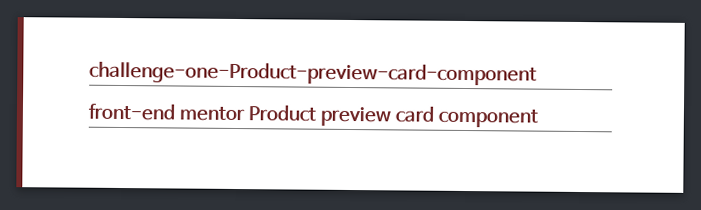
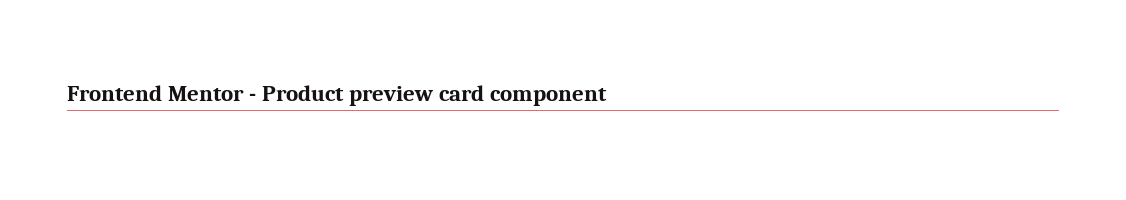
- challenge-one-Product-preview-card-component
- front-end mentor Product preview card component
+ Frontend Mentor - Product preview card component

